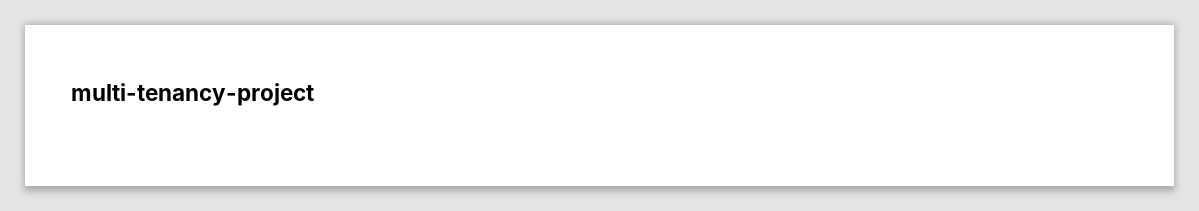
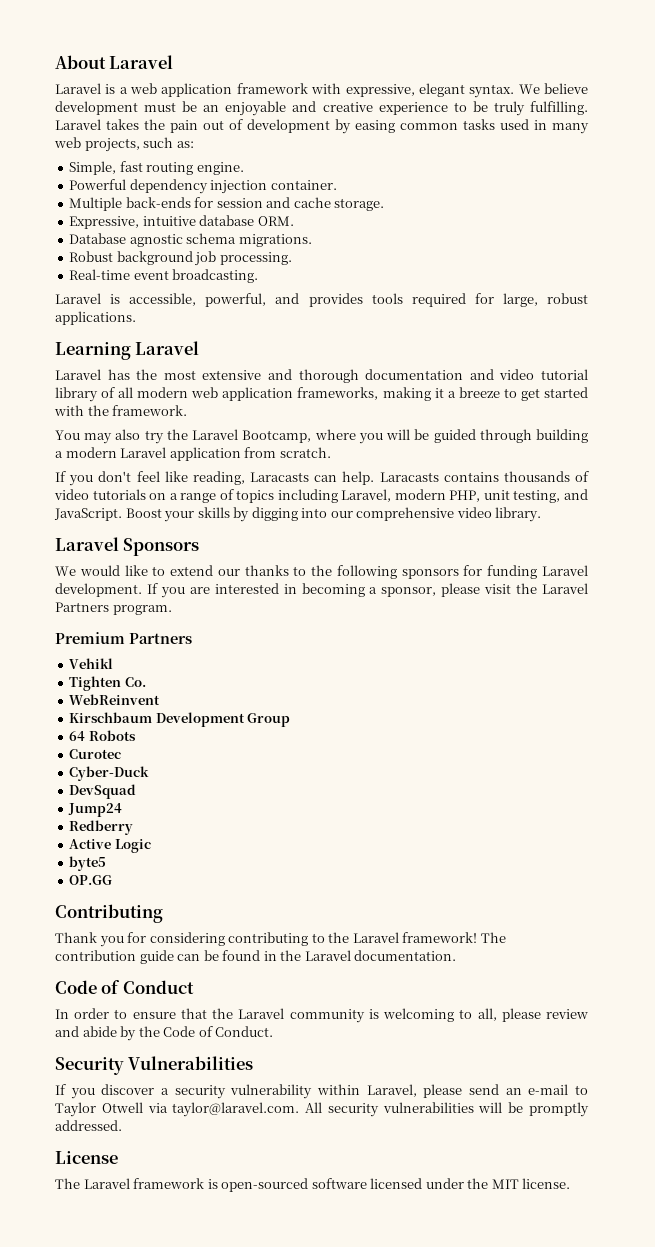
- multi-tenancy-project
+ About Laravel
+ Laravel is a web application framework with expressive, elegant syntax. We believe development must be an enjoyable and creative experience to be truly fulfilling. Laravel takes the pain out of development by easing common tasks used in many web projects, such as:
+ Simple, fast routing engine.
+ Powerful dependency injection container.
+ Multiple back-ends for session and cache storage.
+ Expressive, intuitive database ORM.
+ Database agnostic schema migrations.
+ Robust background job processing.
+ Real-time event broadcasting.
+ Laravel is accessible, powerful, and provides tools required for large, robust applications.
+ Learning Laravel
+ Laravel has the most extensive and thorough documentation and video tutorial library of all modern web application frameworks, making it a breeze to get started with the framework.
+ You may also try the Laravel Bootcamp, where you will be guided through building a modern Laravel application from scratch.
+ If you don't feel like reading, Laracasts can help. Laracasts contains thousands of video tutorials on a range of topics including Laravel, modern PHP, unit testing, and JavaScript. Boost your skills by digging into our comprehensive video library.
+ Laravel Sponsors
+ We would like to extend our thanks to the following sponsors for funding Laravel development. If you are interested in becoming a sponsor, please visit the Laravel Partners program.
+ Premium Partners
+ Vehikl
+ Tighten Co.
+ WebReinvent
+ Kirschbaum Development Group
+ 64 Robots
+ Curotec
+ Cyber-Duck
+ DevSquad
+ Jump24
+ Redberry
+ Active Logic
+ byte5
+ OP.GG
+ Contributing
+ Thank you for considering contributing to the Laravel framework! The contribution guide can be found in the Laravel documentation.
+ Code of Conduct
+ In order to ensure that the Laravel community is welcoming to all, please review and abide by the Code of Conduct.
+ Security Vulnerabilities
+ If you discover a security vulnerability within Laravel, please send an e-mail to Taylor Otwell via taylor@laravel.com. All security vulnerabilities will be promptly addressed.
+ License
+ The Laravel framework is open-sourced software licensed under the MIT license.

